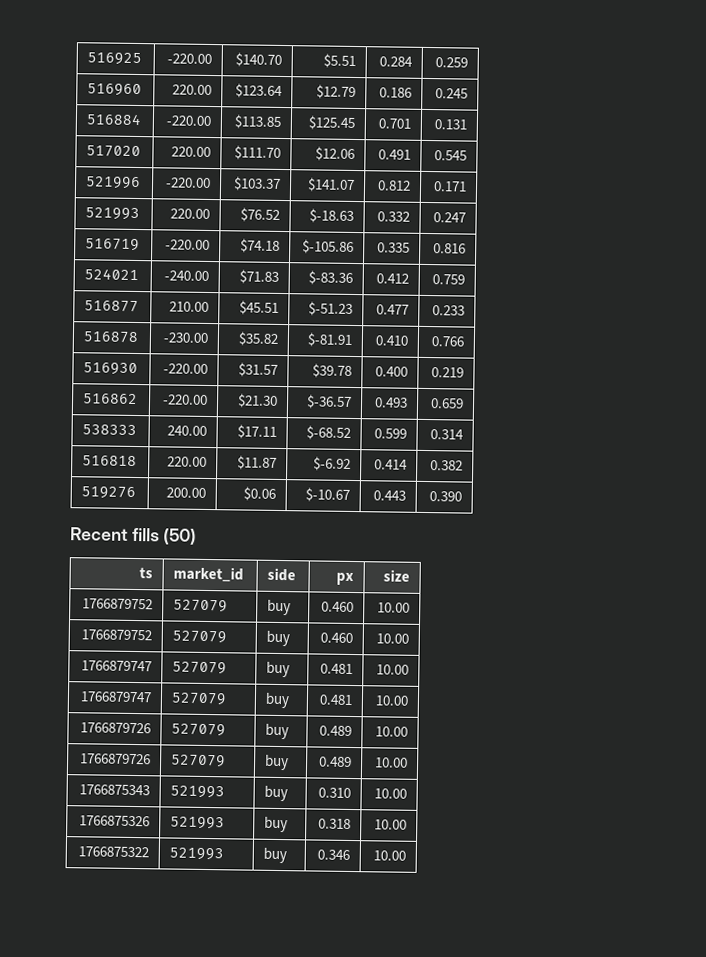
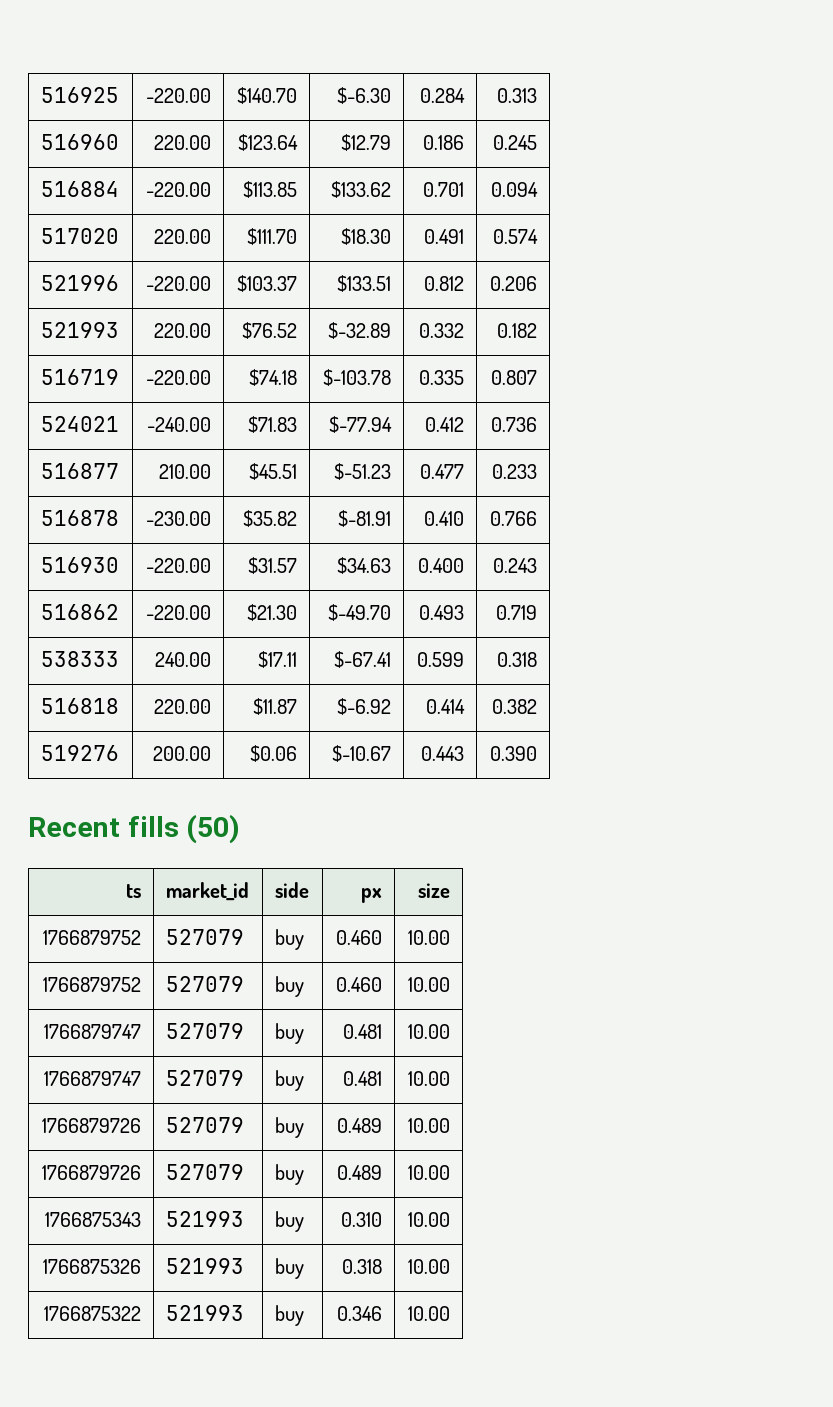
- 516925 | -220.00 | $140.70 | $5.51 | 0.284 | 0.259
+ 516925 | -220.00 | $140.70 | $-6.30 | 0.284 | 0.313
- 516884 | -220.00 | $113.85 | $125.45 | 0.701 | 0.131
+ 516884 | -220.00 | $113.85 | $133.62 | 0.701 | 0.094
- 517020 | 220.00 | $111.70 | $12.06 | 0.491 | 0.545
+ 517020 | 220.00 | $111.70 | $18.30 | 0.491 | 0.574
- 521996 | -220.00 | $103.37 | $141.07 | 0.812 | 0.171
+ 521996 | -220.00 | $103.37 | $133.51 | 0.812 | 0.206
- 521993 | 220.00 | $76.52 | $-18.63 | 0.332 | 0.247
+ 521993 | 220.00 | $76.52 | $-32.89 | 0.332 | 0.182
- 516719 | -220.00 | $74.18 | $-105.86 | 0.335 | 0.816
+ 516719 | -220.00 | $74.18 | $-103.78 | 0.335 | 0.807
- 524021 | -240.00 | $71.83 | $-83.36 | 0.412 | 0.759
+ 524021 | -240.00 | $71.83 | $-77.94 | 0.412 | 0.736
- 516930 | -220.00 | $31.57 | $39.78 | 0.400 | 0.219
+ 516930 | -220.00 | $31.57 | $34.63 | 0.400 | 0.243
- 516862 | -220.00 | $21.30 | $-36.57 | 0.493 | 0.659
+ 516862 | -220.00 | $21.30 | $-49.70 | 0.493 | 0.719
- 538333 | 240.00 | $17.11 | $-68.52 | 0.599 | 0.314
+ 538333 | 240.00 | $17.11 | $-67.41 | 0.599 | 0.318

